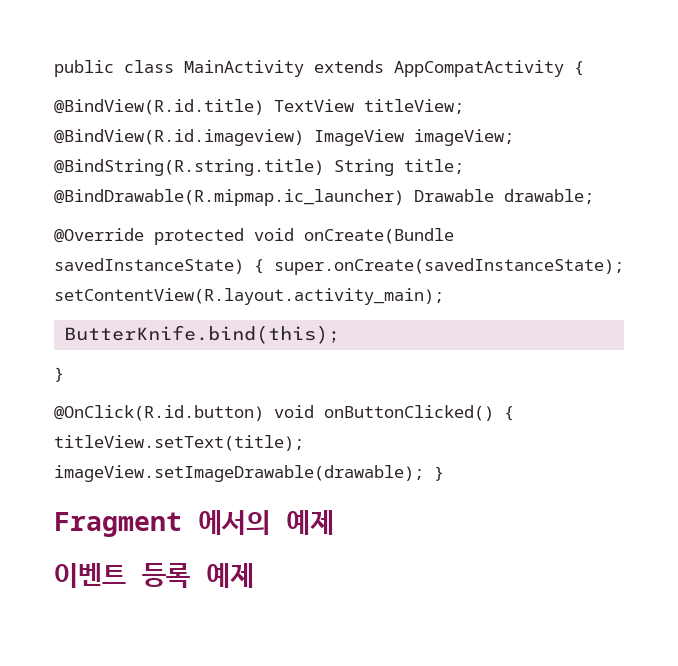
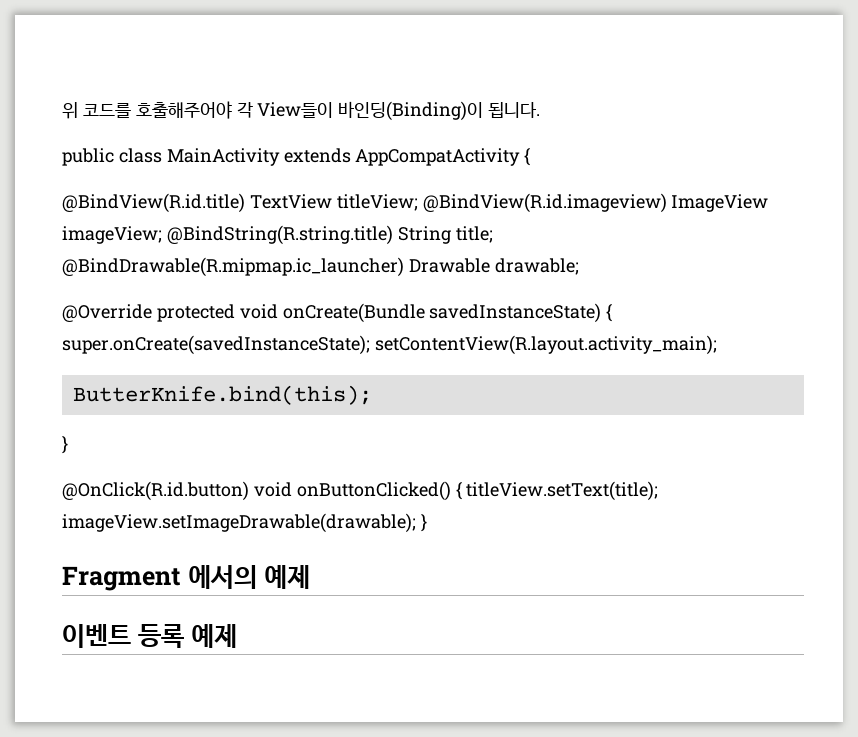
+ 위 코드를 호출해주어야 각 View들이 바인딩(Binding)이 됩니다.

